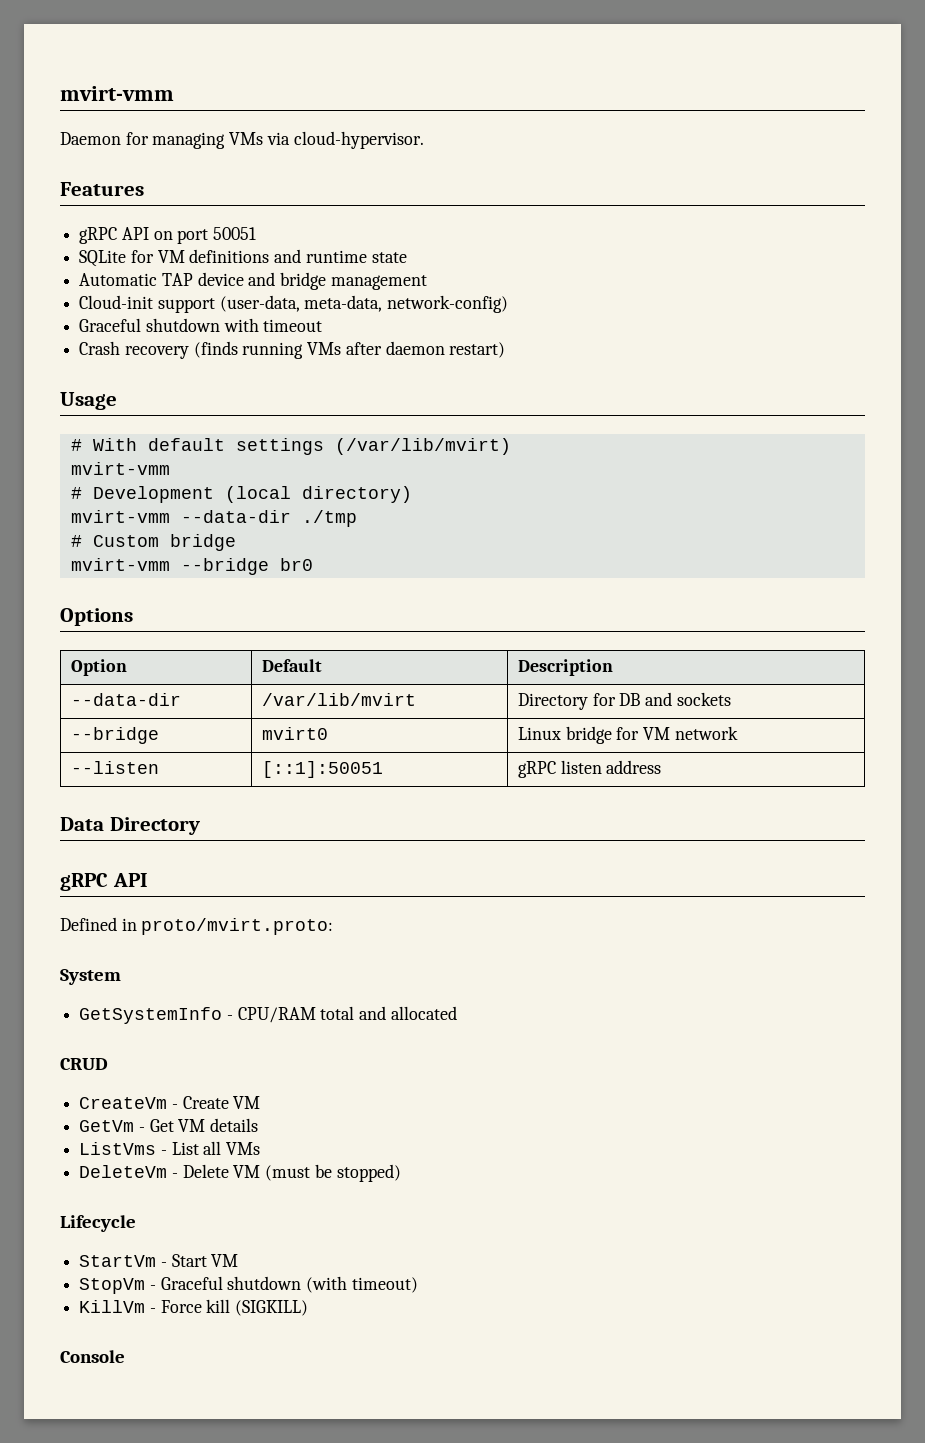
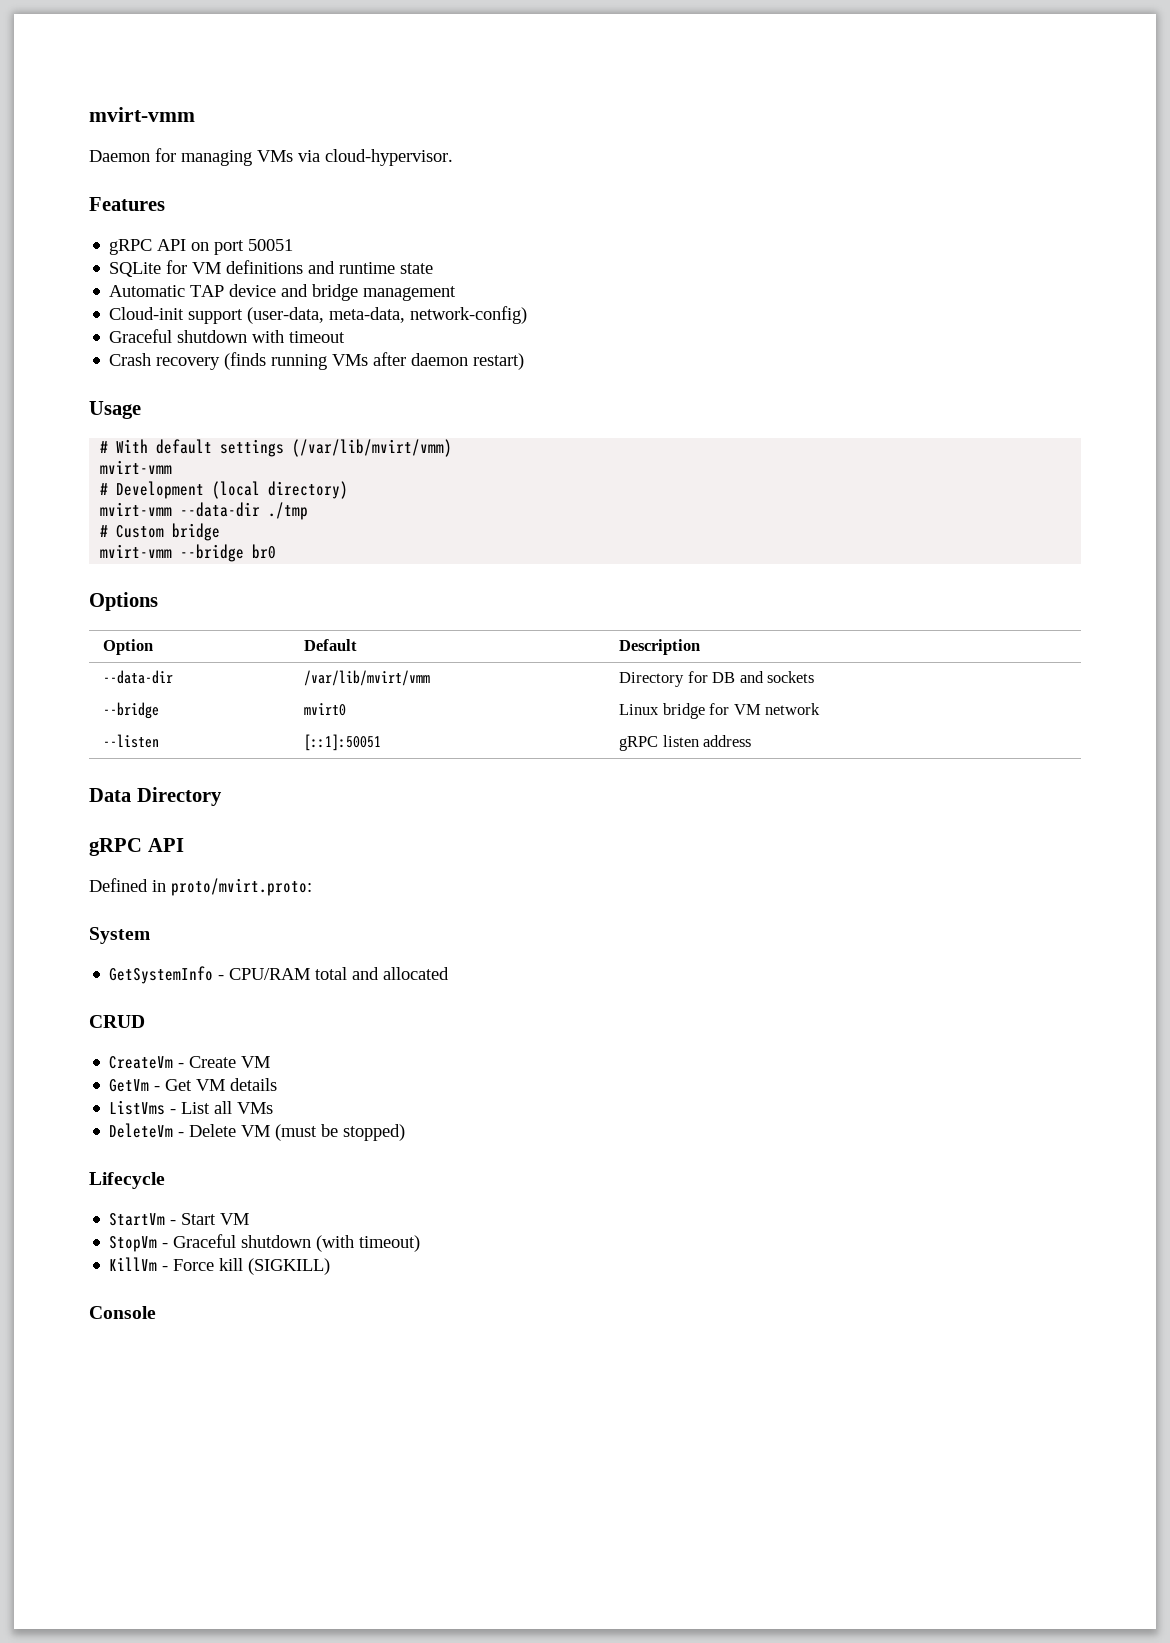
- # With default settings (/var/lib/mvirt)
+ # With default settings (/var/lib/mvirt/vmm)
- --data-dir | /var/lib/mvirt | Directory for DB and sockets
+ --data-dir | /var/lib/mvirt/vmm | Directory for DB and sockets

